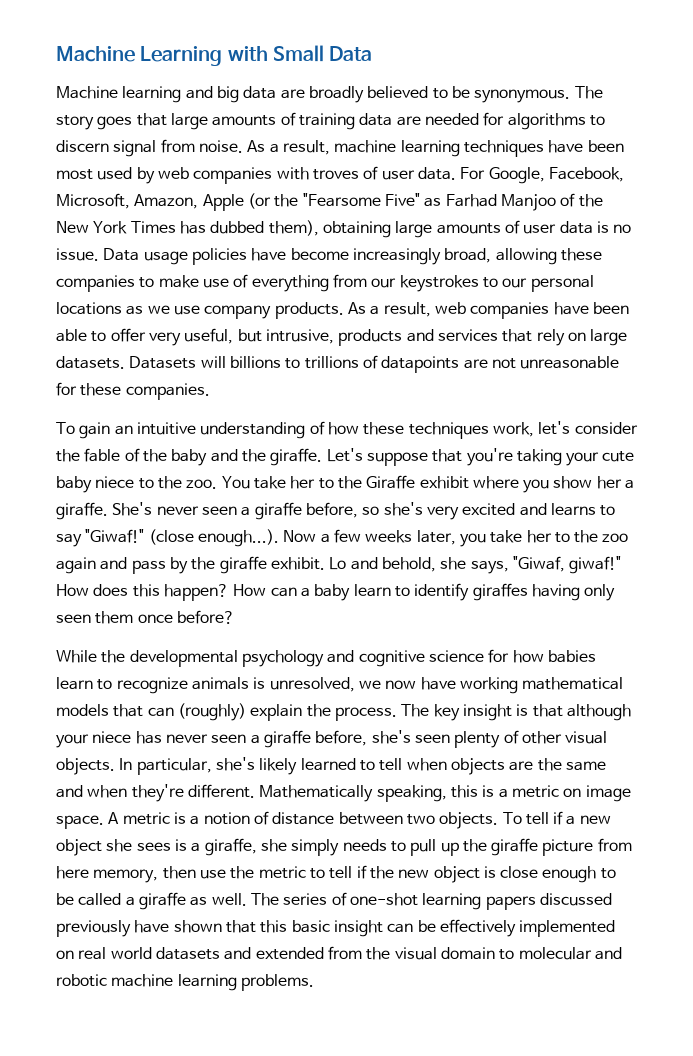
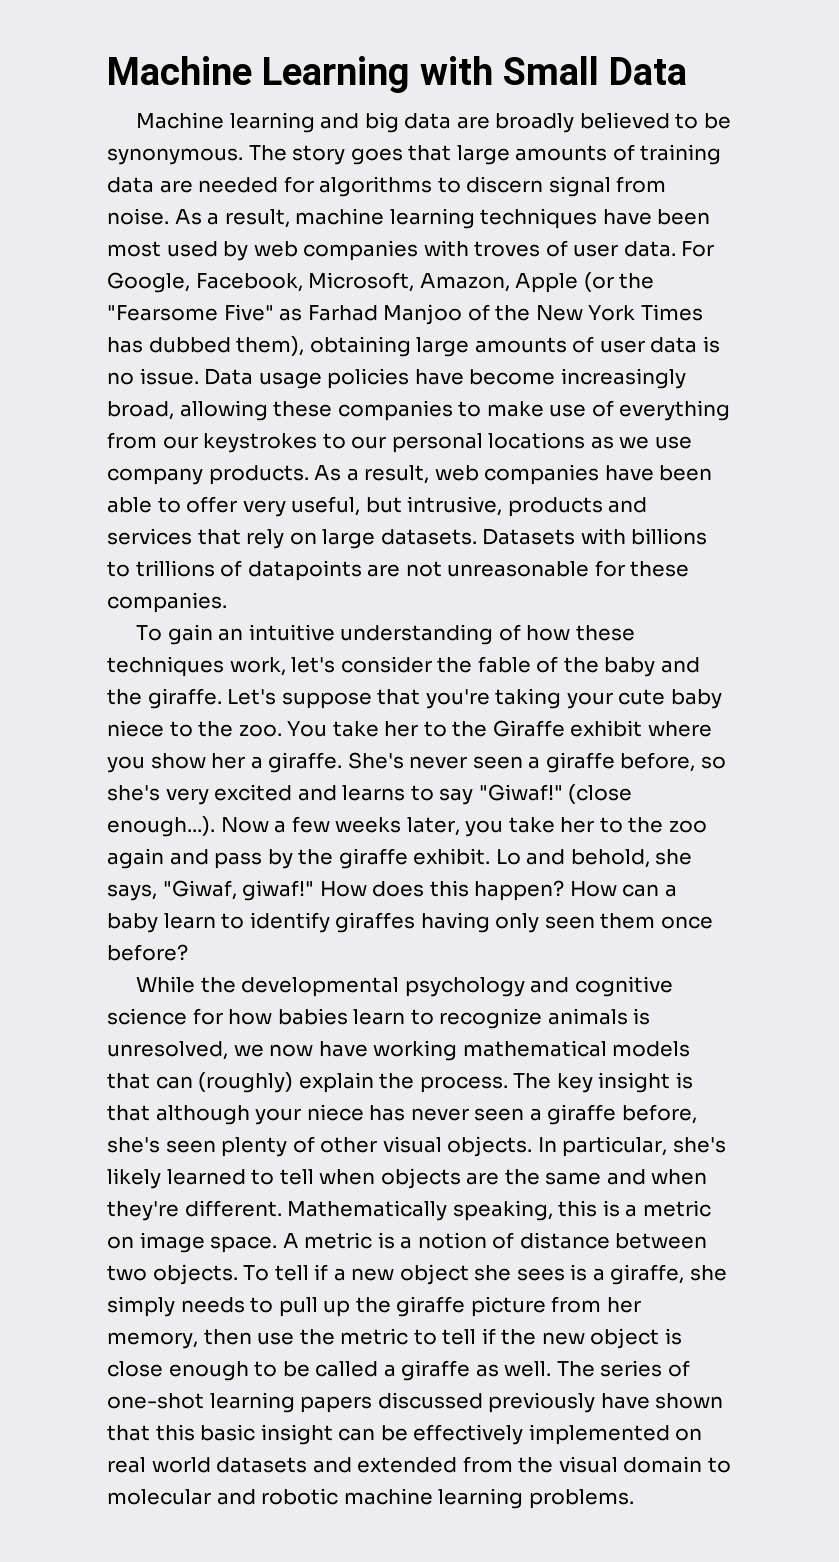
- Datasets will billions to trillions of datapoints are not unreasonable for these companies.
+ Datasets with billions to trillions of datapoints are not unreasonable for these companies.
- To tell if a new object she sees is a giraffe, she simply needs to pull up the giraffe picture from here memory, then use the metric to tell if the new object is close enough to be called a giraffe as well.
+ To tell if a new object she sees is a giraffe, she simply needs to pull up the giraffe picture from her memory, then use the metric to tell if the new object is close enough to be called a giraffe as well.

